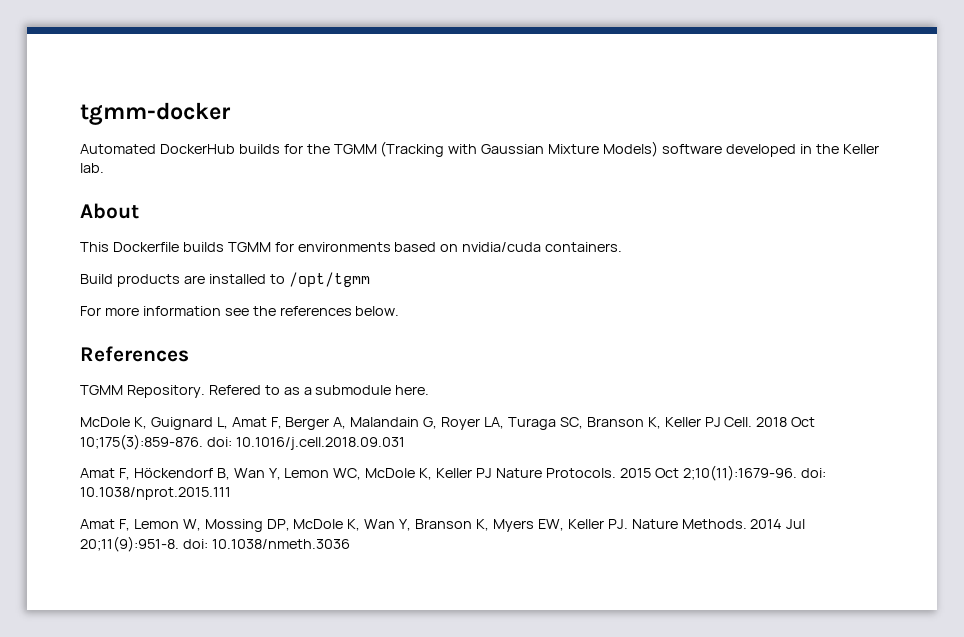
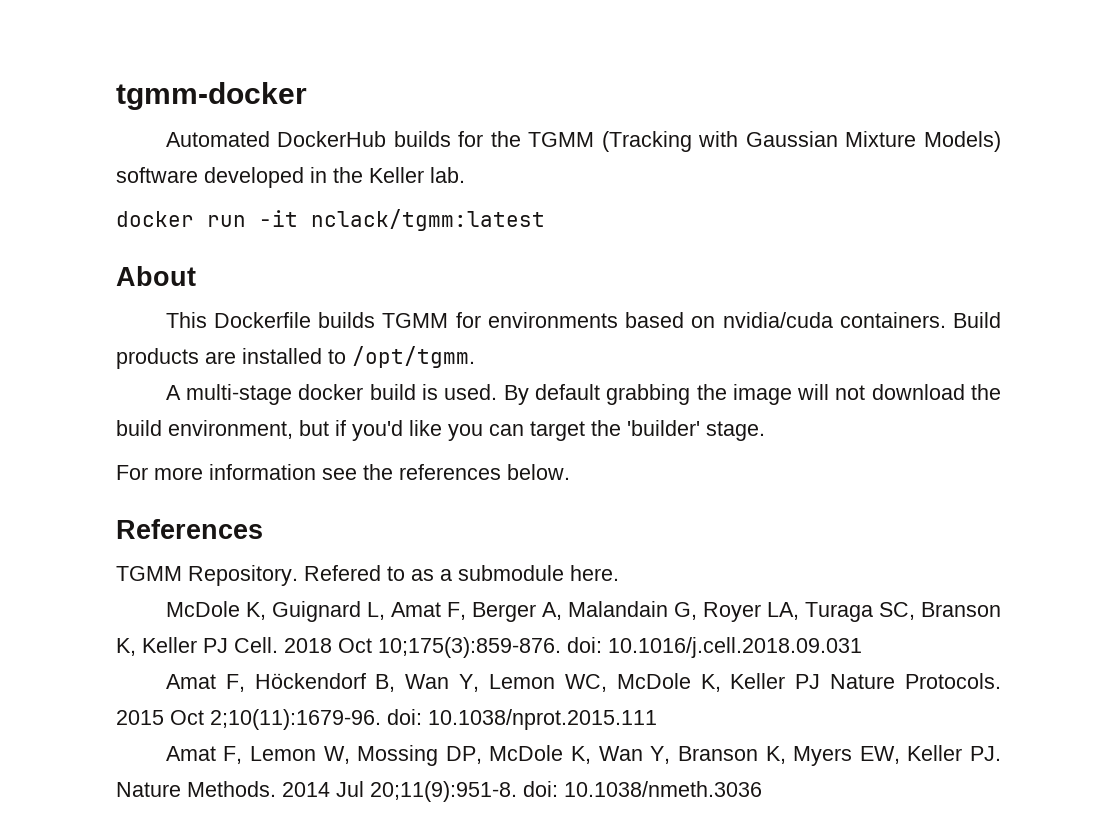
+ docker run -it nclack/tgmm:latest
- This Dockerfile builds TGMM for environments based on nvidia/cuda containers.
- Build products are installed to /opt/tgmm
+ This Dockerfile builds TGMM for environments based on nvidia/cuda containers. Build products are installed to /opt/tgmm.
+ A multi-stage docker build is used. By default grabbing the image will not download the build environment, but if you'd like you can target the 'builder' stage.

